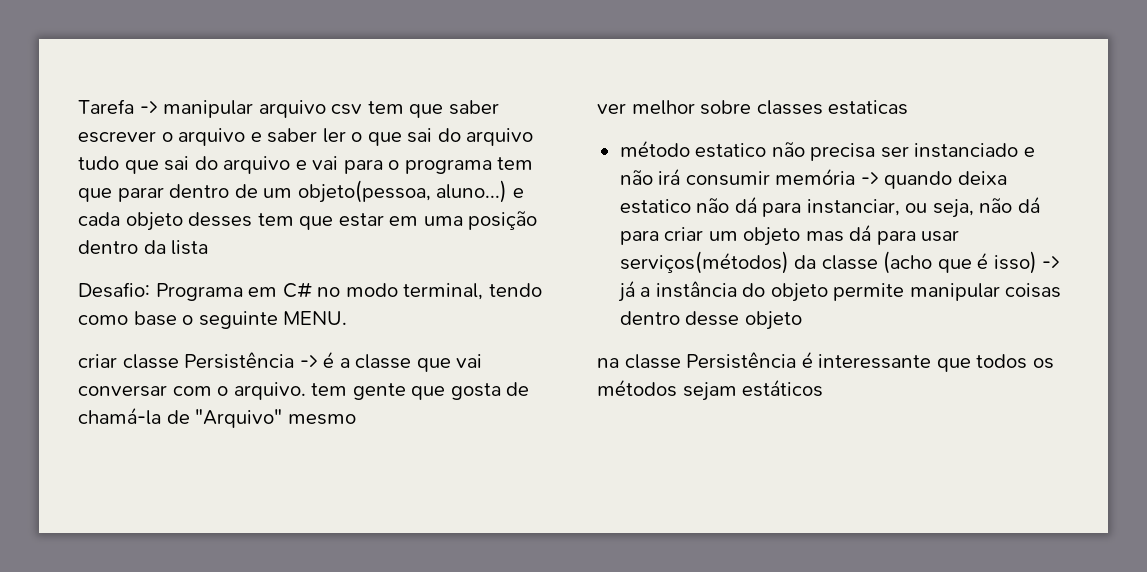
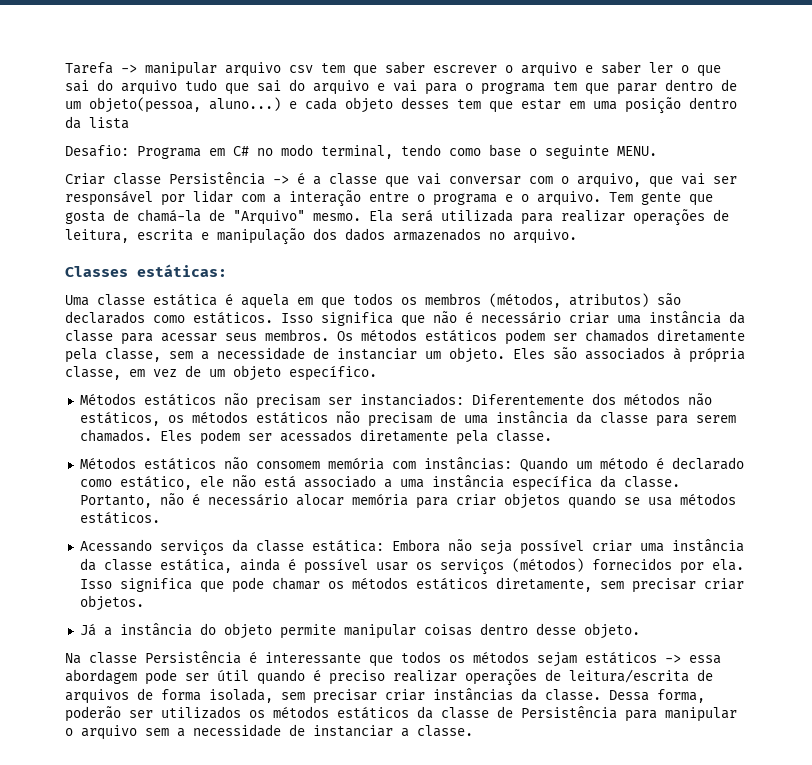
- criar classe Persistência -> é a classe que vai conversar com o arquivo. tem gente que gosta de chamá-la de "Arquivo" mesmo
- ver melhor sobre classes estaticas
- método estatico não precisa ser instanciado e não irá consumir memória -> quando deixa estatico não dá para instanciar, ou seja, não dá para criar um objeto mas dá para usar serviços(métodos) da classe (acho que é isso) -> já a instância do objeto permite manipular coisas dentro desse objeto
- na classe Persistência é interessante que todos os métodos sejam estáticos
+ Criar classe Persistência -> é a classe que vai conversar com o arquivo, que vai ser responsável por lidar com a interação entre o programa e o arquivo. Tem gente que gosta de chamá-la de "Arquivo" mesmo. Ela será utilizada para realizar operações de leitura, escrita e manipulação dos dados armazenados no arquivo.
+ Classes estáticas:
+ Uma classe estática é aquela em que todos os membros (métodos, atributos) são declarados como estáticos. Isso significa que não é necessário criar uma instância da classe para acessar seus membros. Os métodos estáticos podem ser chamados diretamente pela classe, sem a necessidade de instanciar um objeto. Eles são associados à própria classe, em vez de um objeto específico.
+ Métodos estáticos não precisam ser instanciados: Diferentemente dos métodos não estáticos, os métodos estáticos não precisam de uma instância da classe para serem chamados. Eles podem ser acessados diretamente pela classe.
+ Métodos estáticos não consomem memória com instâncias: Quando um método é declarado como estático, ele não está associado a uma instância específica da classe. Portanto, não é necessário alocar memória para criar objetos quando se usa métodos estáticos.
+ Acessando serviços da classe estática: Embora não seja possível criar uma instância da classe estática, ainda é possível usar os serviços (métodos) fornecidos por ela. Isso significa que pode chamar os métodos estáticos diretamente, sem precisar criar objetos.
+ Já a instância do objeto permite manipular coisas dentro desse objeto.
+ Na classe Persistência é interessante que todos os métodos sejam estáticos -> essa abordagem pode ser útil quando é preciso realizar operações de leitura/escrita de arquivos de forma isolada, sem precisar criar instâncias da classe. Dessa forma, poderão ser utilizados os métodos estáticos da classe de Persistência para manipular o arquivo sem a necessidade de instanciar a classe.

